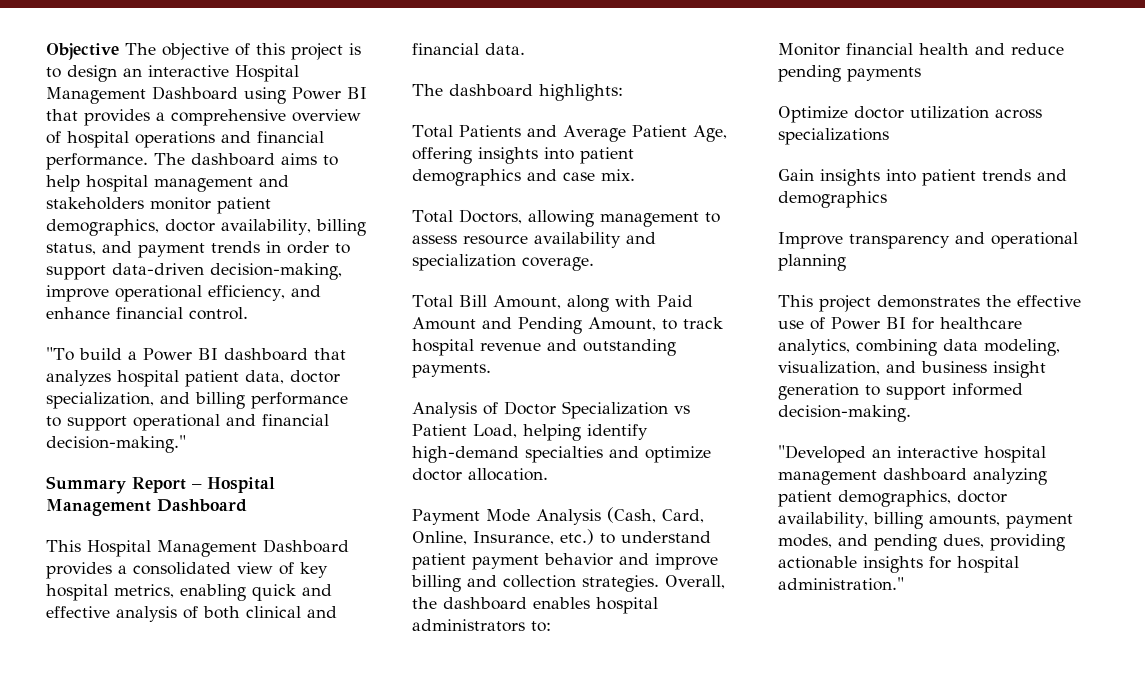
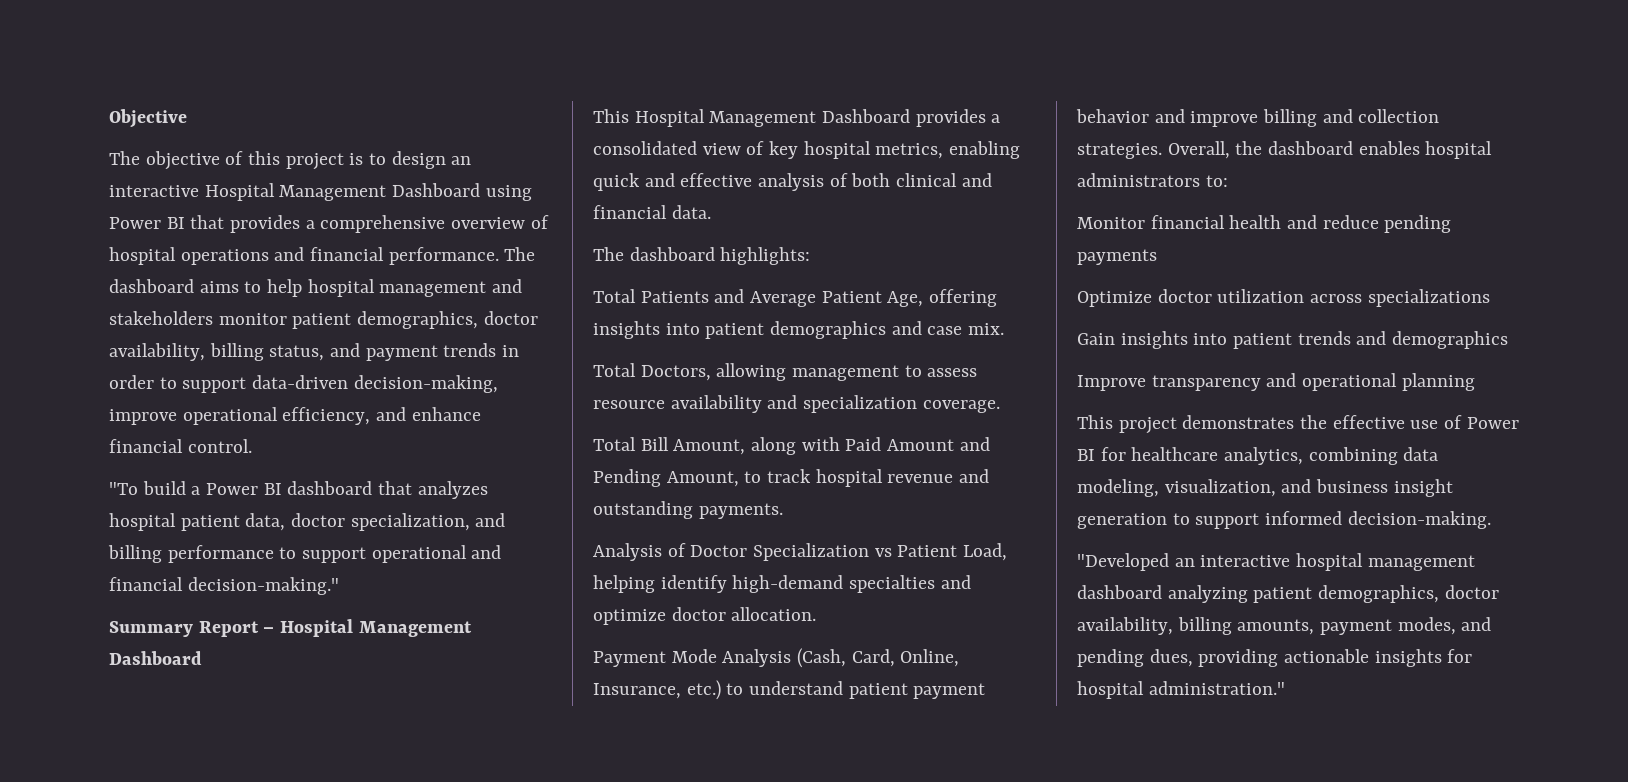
- Objective The objective of this project is to design an interactive Hospital Management Dashboard using Power BI that provides a comprehensive overview of hospital operations and financial performance.
+ Objective
+ The objective of this project is to design an interactive Hospital Management Dashboard using Power BI that provides a comprehensive overview of hospital operations and financial performance.

